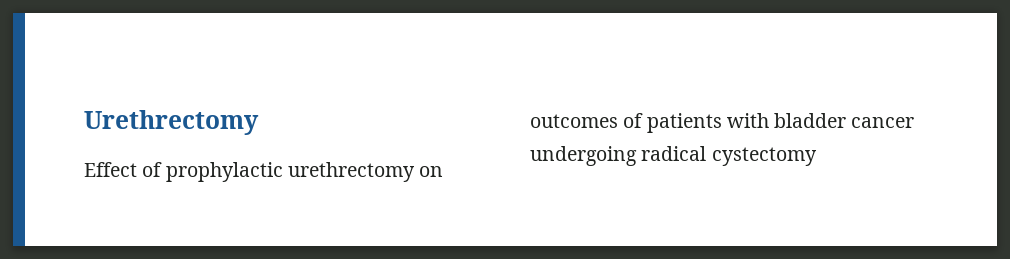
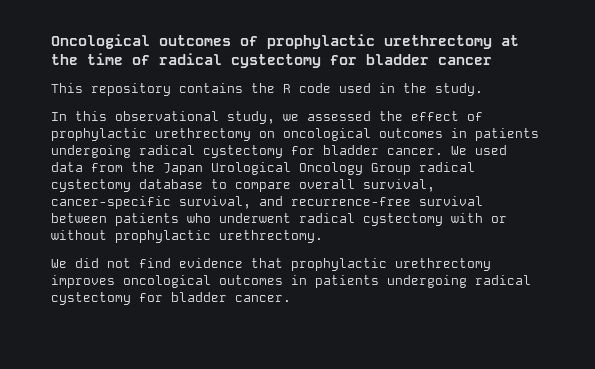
- Urethrectomy
- Effect of prophylactic urethrectomy on outcomes of patients with bladder cancer undergoing radical cystectomy
+ Oncological outcomes of prophylactic urethrectomy at the time of radical cystectomy for bladder cancer
+ This repository contains the R code used in the study.
+ In this observational study, we assessed the effect of prophylactic urethrectomy on oncological outcomes in patients undergoing radical cystectomy for bladder cancer. We used data from the Japan Urological Oncology Group radical cystectomy database to compare overall survival, cancer-specific survival, and recurrence-free survival between patients who underwent radical cystectomy with or without prophylactic urethrectomy.
+ We did not find evidence that prophylactic urethrectomy improves oncological outcomes in patients undergoing radical cystectomy for bladder cancer.

